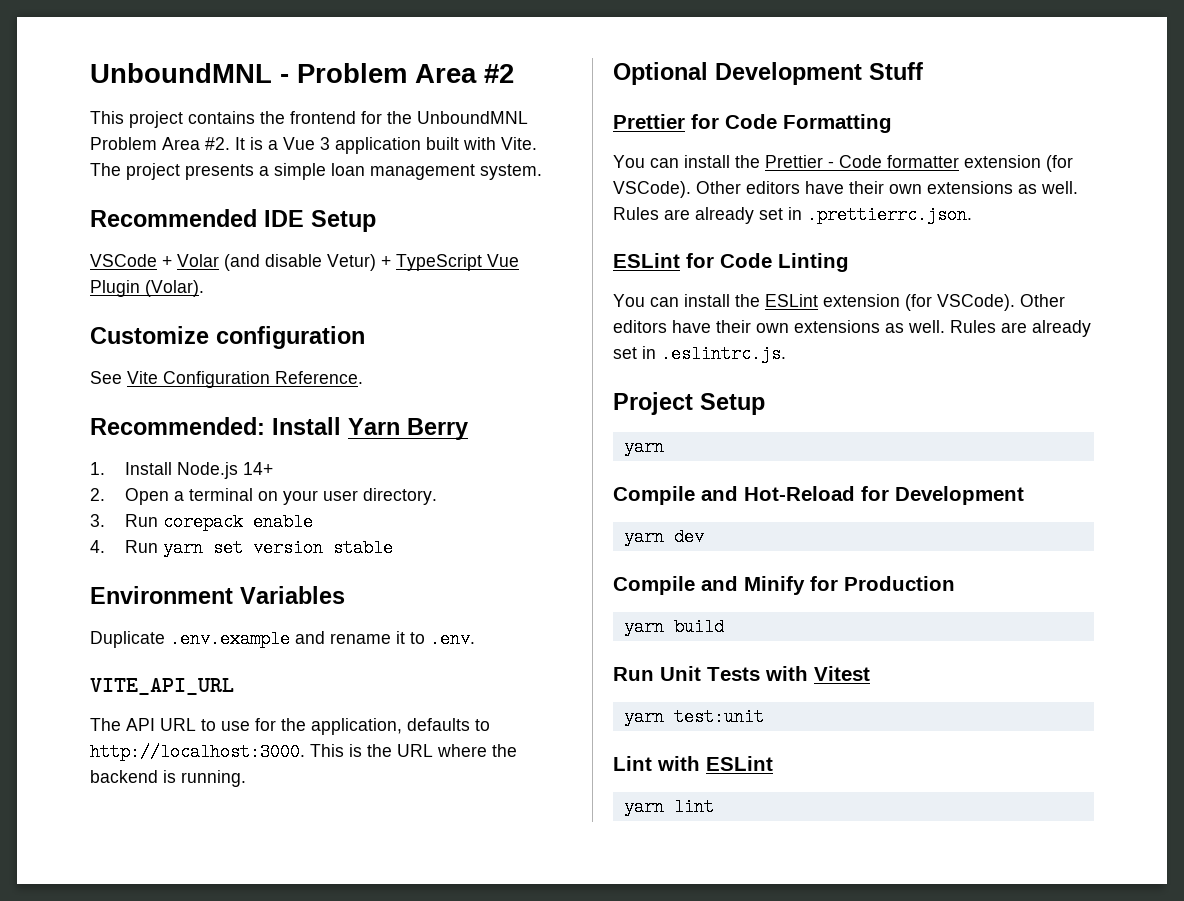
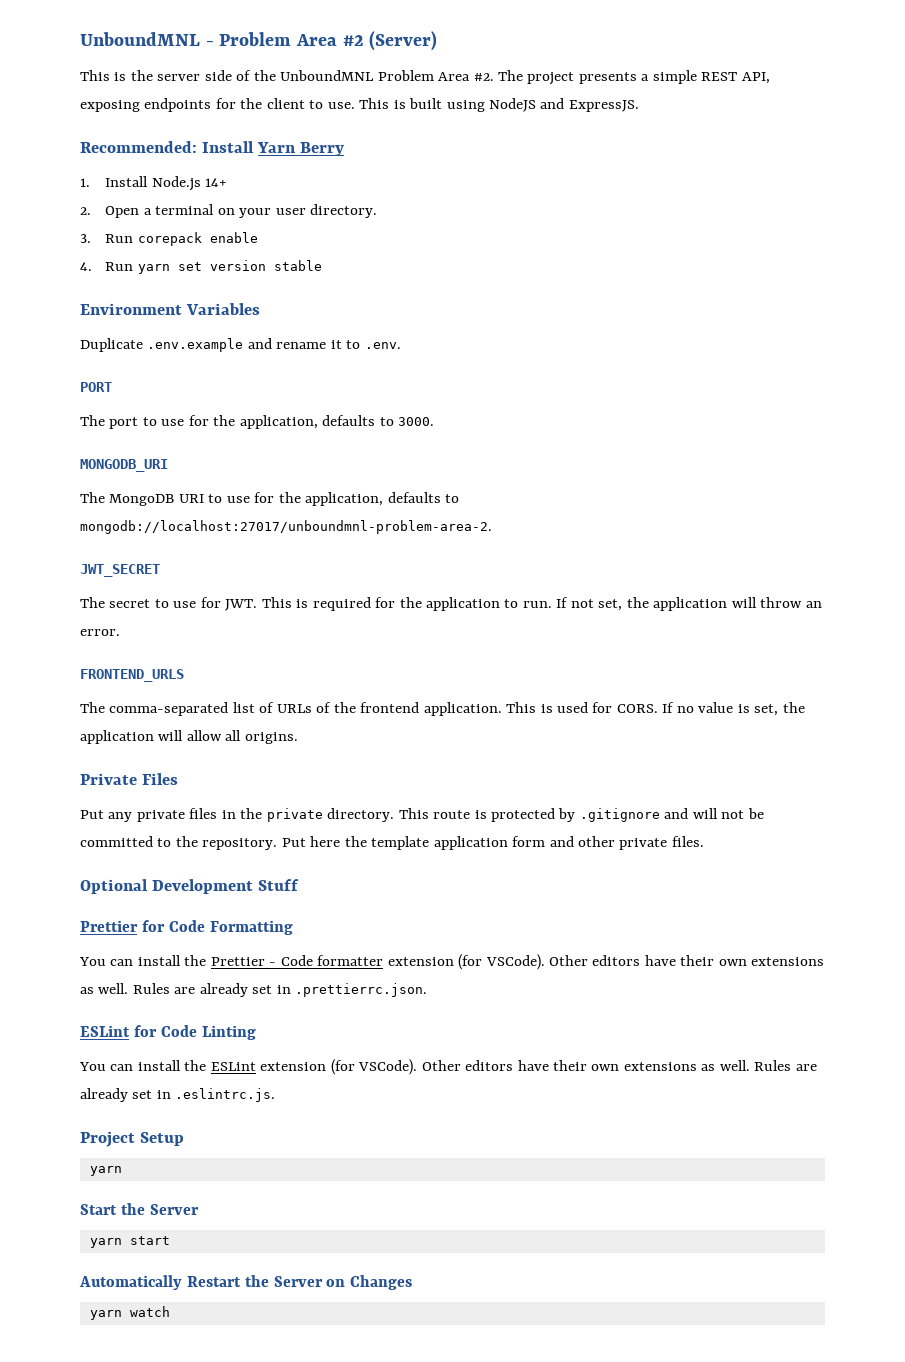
- UnboundMNL - Problem Area #2
- This project contains the frontend for the UnboundMNL Problem Area #2.
+ UnboundMNL - Problem Area #2 (Server)
+ This is the server side of the UnboundMNL Problem Area #2.
- It is a Vue 3 application built with Vite.
- The project presents a simple loan management system.
- Recommended IDE Setup
- VSCode + Volar (and disable Vetur) + TypeScript Vue Plugin (Volar).
- Customize configuration
- See Vite Configuration Reference.
+ The project presents a simple REST API, exposing endpoints for the client to use. This is built using NodeJS and ExpressJS.
- VITE_API_URL
- The API URL to use for the application, defaults to http://localhost:3000. This is the URL where the backend is running.
+ PORT
+ The port to use for the application, defaults to 3000.
+ MONGODB_URI
+ The MongoDB URI to use for the application, defaults to mongodb://localhost:27017/unboundmnl-problem-area-2.
+ JWT_SECRET
+ The secret to use for JWT. This is required for the application to run. If not set, the application will throw an error.
+ FRONTEND_URLS
+ The comma-separated list of URLs of the frontend application. This is used for CORS. If no value is set, the application will allow all origins.
+ Private Files
+ Put any private files in the private directory. This route is protected by .gitignore and will not be committed to the repository. Put here the template application form and other private files.
- Compile and Hot-Reload for Development
- yarn dev
- Compile and Minify for Production
- yarn build
- Run Unit Tests with Vitest
- yarn test:unit
- Lint with ESLint
- yarn lint
+ Start the Server
+ yarn start
+ Automatically Restart the Server on Changes
+ yarn watch

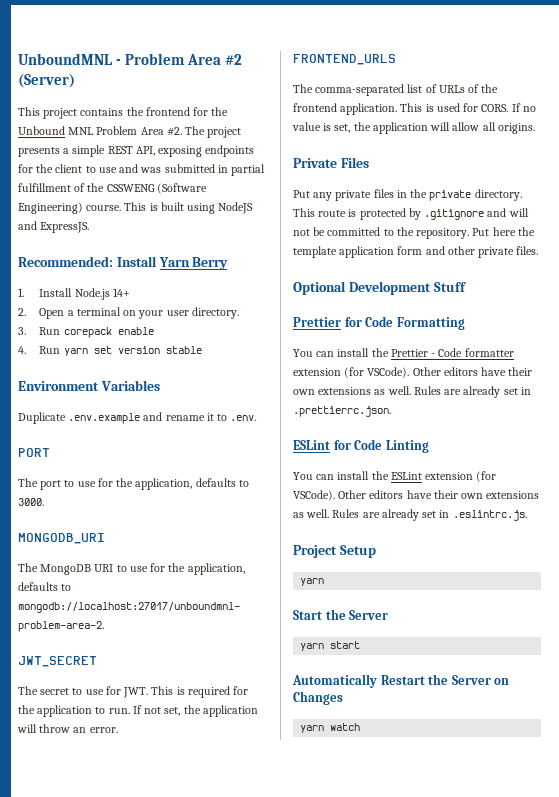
- This is the server side of the UnboundMNL Problem Area #2.
+ This project contains the frontend for the Unbound MNL Problem Area #2.
- The project presents a simple REST API, exposing endpoints for the client to use.
+ The project presents a simple REST API, exposing endpoints for the client to use and was submitted in partial fulfillment of the CSSWENG (Software Engineering) course.

